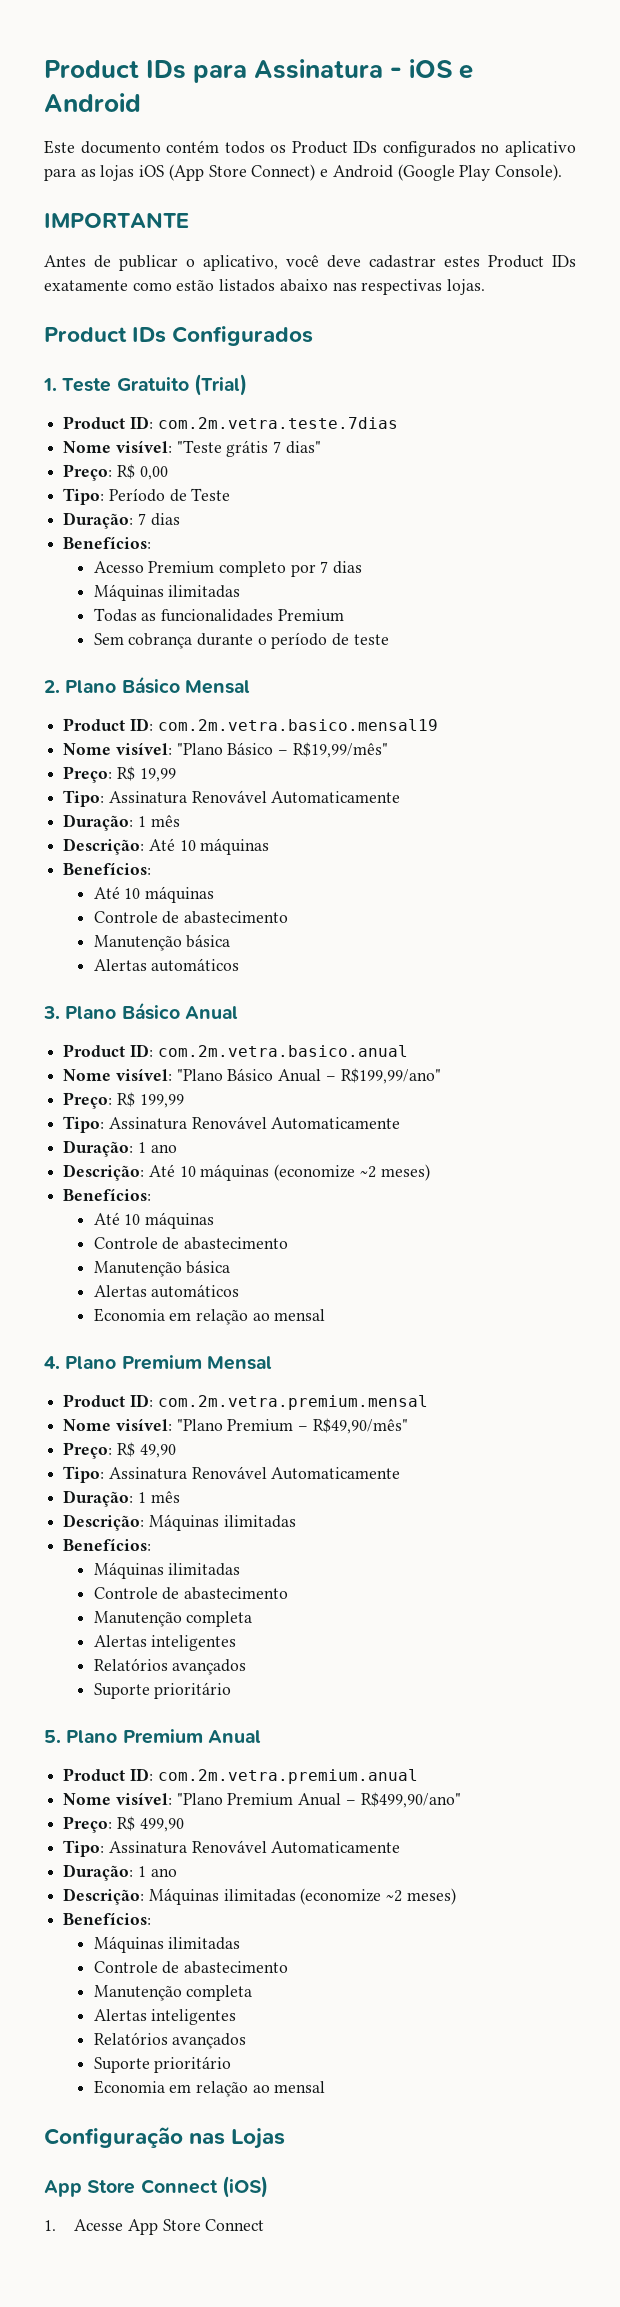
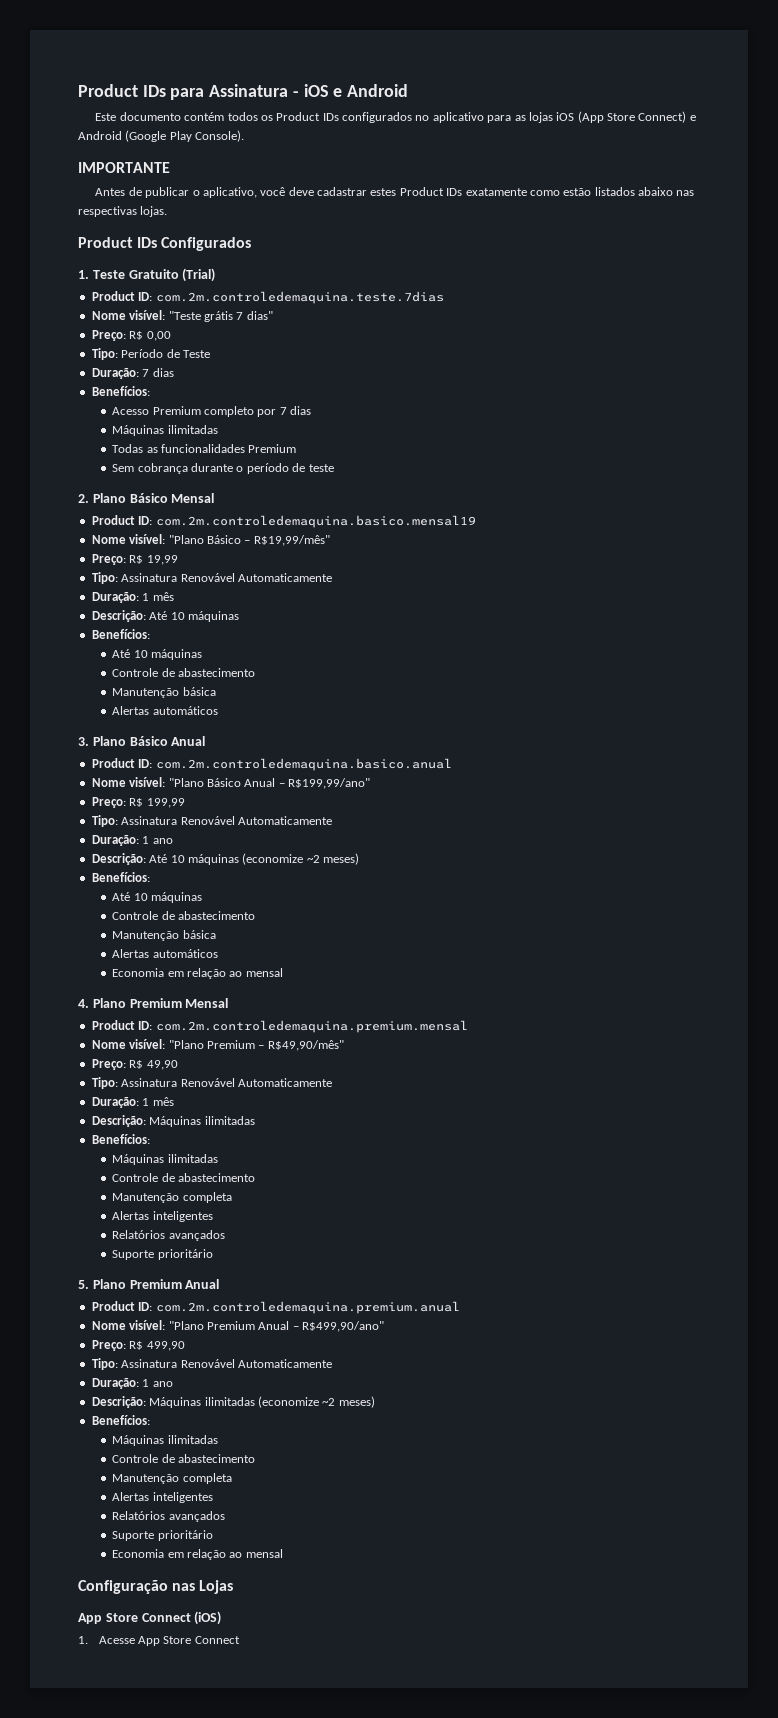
- Product ID: com.2m.vetra.teste.7dias
+ Product ID: com.2m.controledemaquina.teste.7dias
- Product ID: com.2m.vetra.basico.mensal19
+ Product ID: com.2m.controledemaquina.basico.mensal19
- Product ID: com.2m.vetra.basico.anual
+ Product ID: com.2m.controledemaquina.basico.anual
- Product ID: com.2m.vetra.premium.mensal
+ Product ID: com.2m.controledemaquina.premium.mensal
- Product ID: com.2m.vetra.premium.anual
+ Product ID: com.2m.controledemaquina.premium.anual

